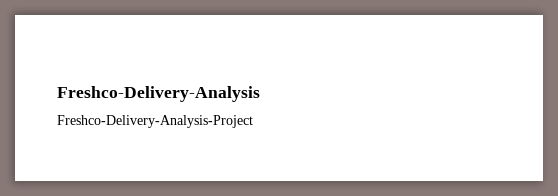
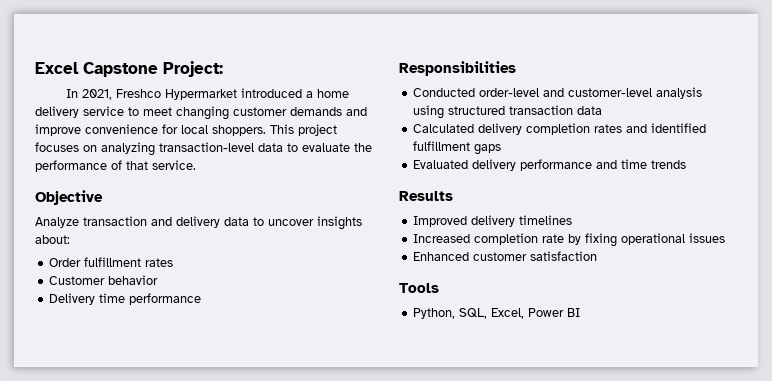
- Freshco-Delivery-Analysis
- Freshco-Delivery-Analysis-Project
+ Excel Capstone Project:
+ In 2021, Freshco Hypermarket introduced a home delivery service to meet changing customer demands and improve convenience for local shoppers. This project focuses on analyzing transaction-level data to evaluate the performance of that service.
+ Objective
+ Analyze transaction and delivery data to uncover insights about:
+ Order fulfillment rates
+ Customer behavior
+ Delivery time performance
+ Responsibilities
+ Conducted order-level and customer-level analysis using structured transaction data
+ Calculated delivery completion rates and identified fulfillment gaps
+ Evaluated delivery performance and time trends
+ Results
+ Improved delivery timelines
+ Increased completion rate by fixing operational issues
+ Enhanced customer satisfaction
+ Tools
+ Python, SQL, Excel, Power BI

